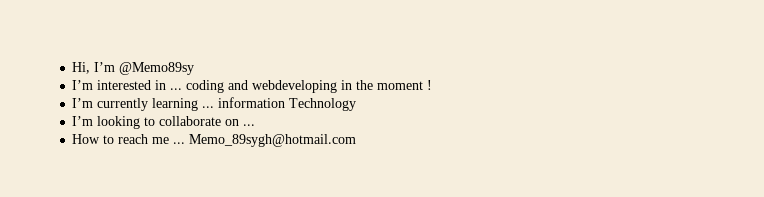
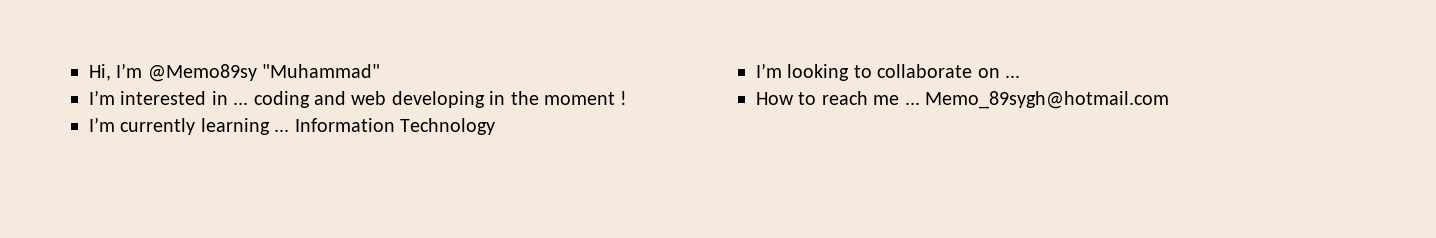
- Hi, I’m @Memo89sy
+ Hi, I’m @Memo89sy "Muhammad"
- I’m interested in ... coding and webdeveloping in the moment !
+ I’m interested in ... coding and web developing in the moment !
- I’m currently learning ... information Technology
+ I’m currently learning ... Information Technology

